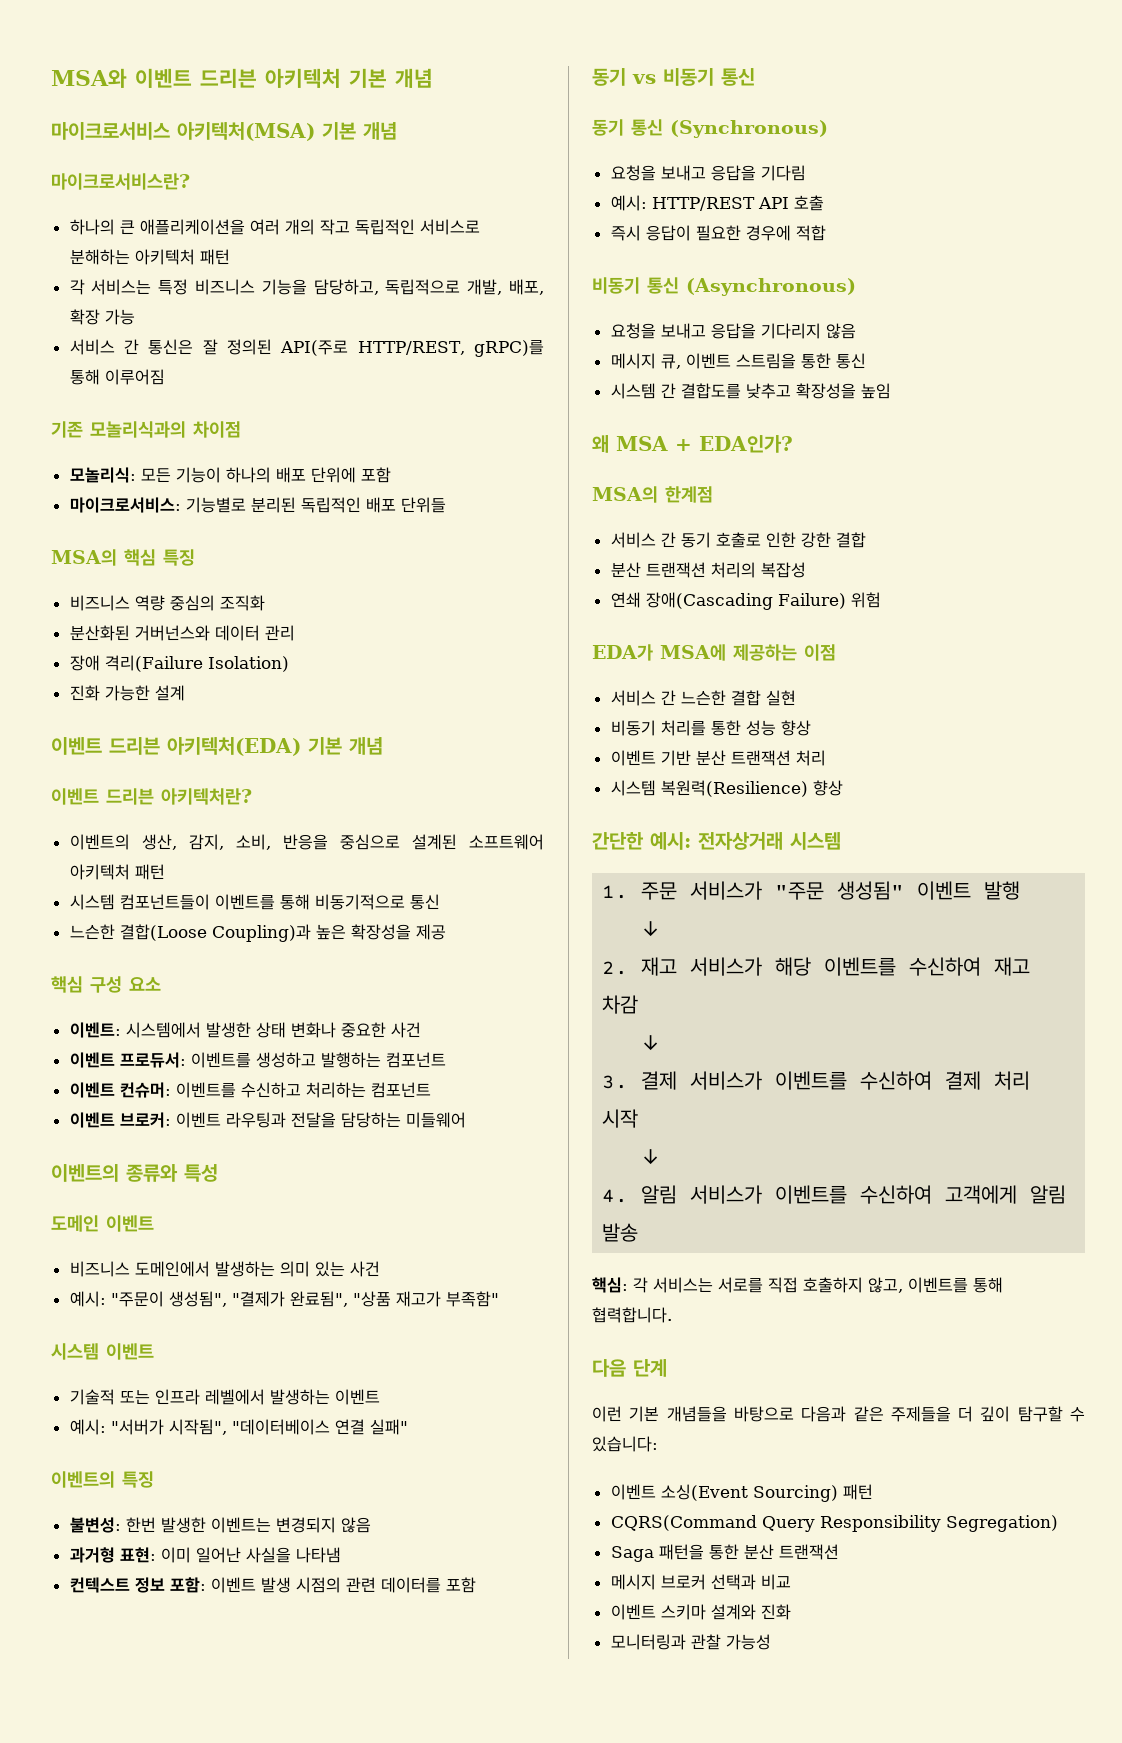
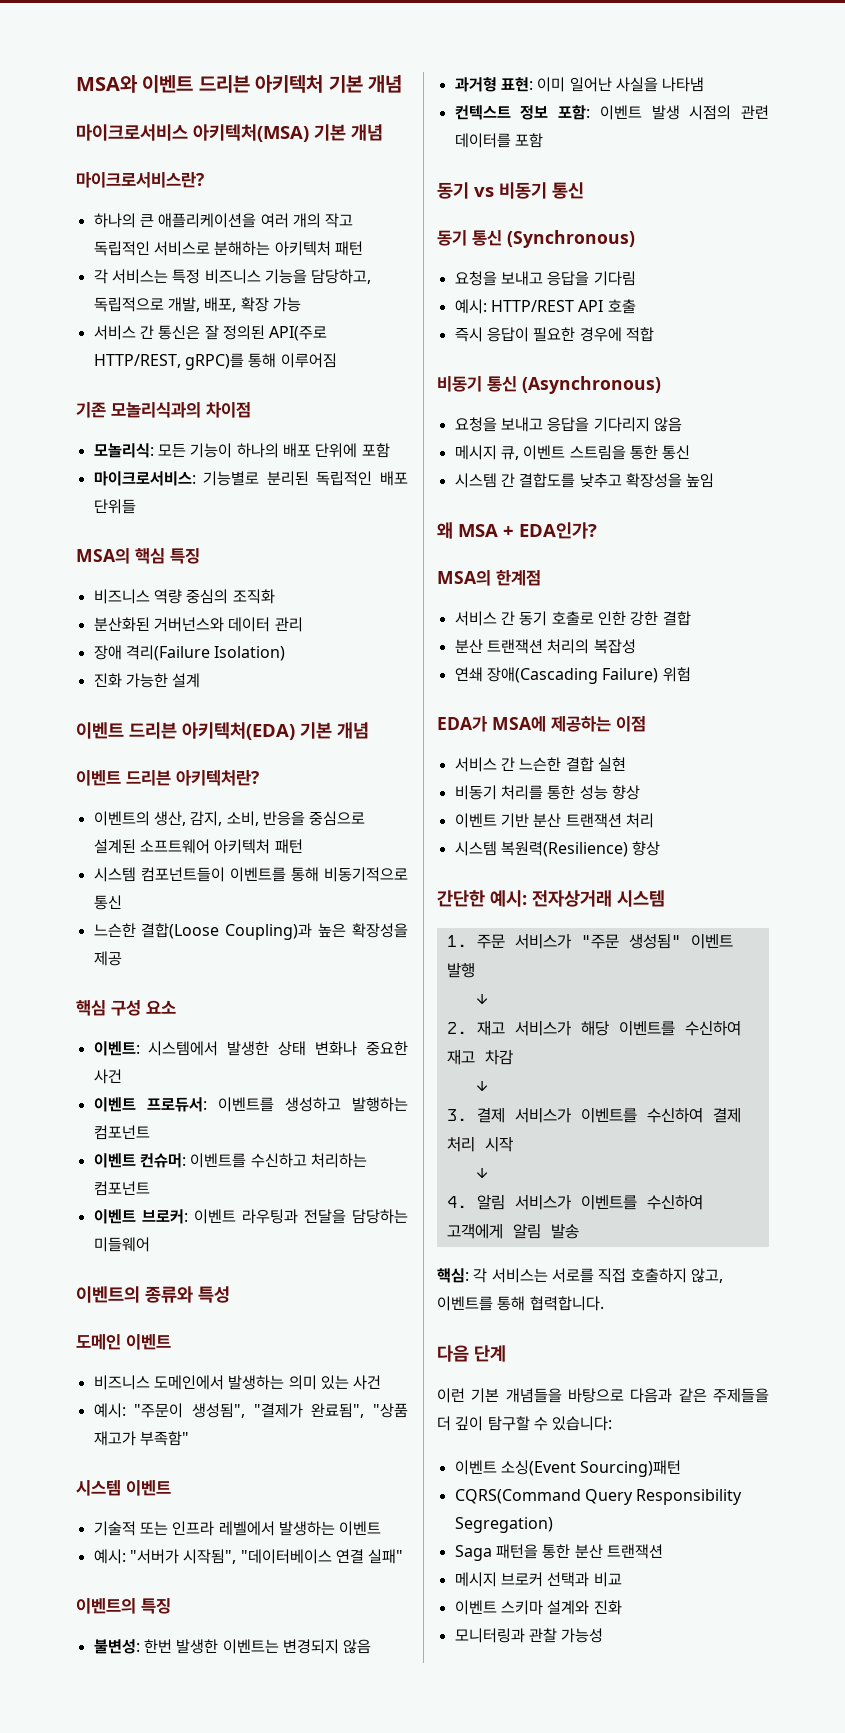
- 이벤트 소싱(Event Sourcing) 패턴
+ 이벤트 소싱(Event Sourcing)패턴

